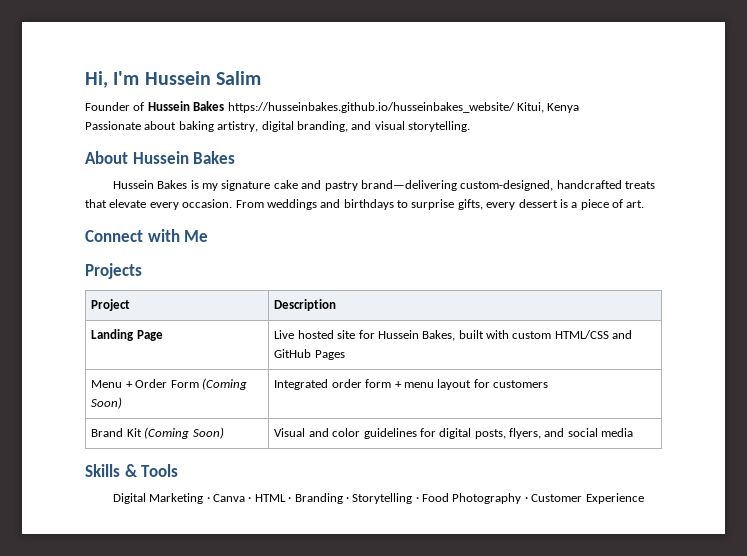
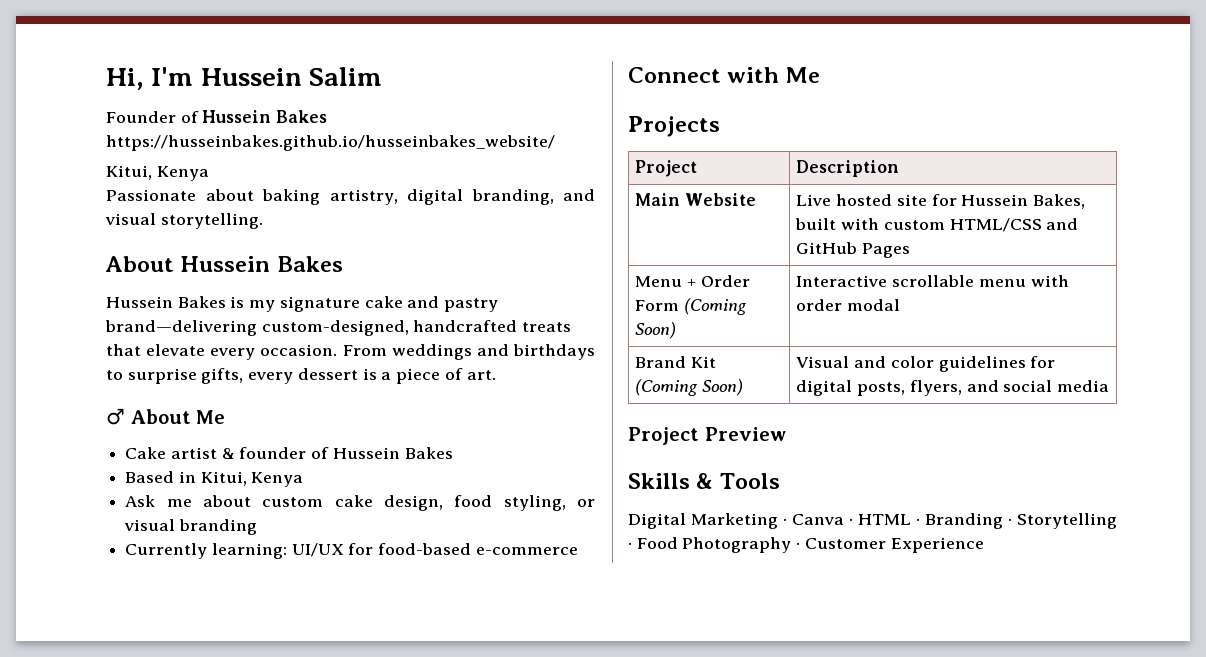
- Founder of Hussein Bakes https://husseinbakes.github.io/husseinbakes_website/ Kitui, Kenya
+ Founder of Hussein Bakes https://husseinbakes.github.io/husseinbakes_website/
+ Kitui, Kenya
+ ♂ About Me
+ Cake artist & founder of Hussein Bakes
+ Based in Kitui, Kenya
+ Ask me about custom cake design, food styling, or visual branding
+ Currently learning: UI/UX for food-based e-commerce
- Landing Page | Live hosted site for Hussein Bakes, built with custom HTML/CSS and GitHub Pages
+ Main Website | Live hosted site for Hussein Bakes, built with custom HTML/CSS and GitHub Pages
- Menu + Order Form (Coming Soon) | Integrated order form + menu layout for customers
+ Menu + Order Form (Coming Soon) | Interactive scrollable menu with order modal
+ Project Preview

